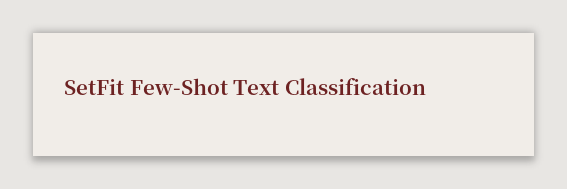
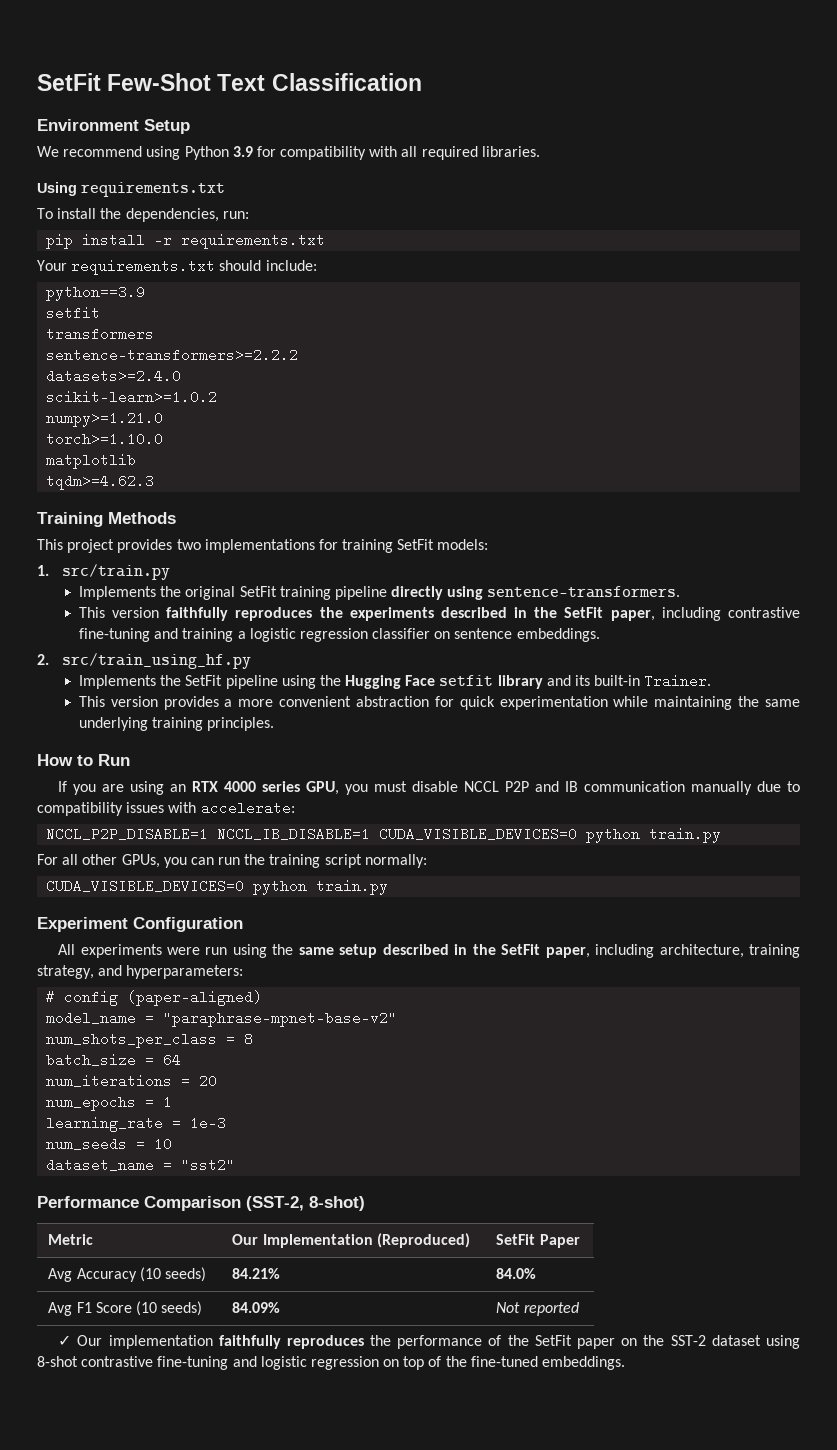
+ Environment Setup
+ We recommend using Python 3.9 for compatibility with all required libraries.
+ Using requirements.txt
+ To install the dependencies, run:
+ pip install -r requirements.txt
+ Your requirements.txt should include:
+ python==3.9
+ setfit
+ transformers
+ sentence-transformers>=2.2.2
+ datasets>=2.4.0
+ scikit-learn>=1.0.2
+ numpy>=1.21.0
+ torch>=1.10.0
+ matplotlib
+ tqdm>=4.62.3
+ Training Methods
+ This project provides two implementations for training SetFit models:
+ 1. src/train.py
+ Implements the original SetFit training pipeline directly using sentence-transformers.
+ This version faithfully reproduces the experiments described in the SetFit paper, including contrastive fine-tuning and training a logistic regression classifier on sentence embeddings.
+ 2. src/train_using_hf.py
+ Implements the SetFit pipeline using the Hugging Face setfit library and its built-in Trainer.
+ This version provides a more convenient abstraction for quick experimentation while maintaining the same underlying training principles.
+ How to Run
+ If you are using an RTX 4000 series GPU, you must disable NCCL P2P and IB communication manually due to compatibility issues with accelerate:
+ NCCL_P2P_DISABLE=1 NCCL_IB_DISABLE=1 CUDA_VISIBLE_DEVICES=0 python train.py
+ For all other GPUs, you can run the training script normally:
+ CUDA_VISIBLE_DEVICES=0 python train.py
+ Experiment Configuration
+ All experiments were run using the same setup described in the SetFit paper, including architecture, training strategy, and hyperparameters:
+ # config (paper-aligned)
+ model_name = "paraphrase-mpnet-base-v2"
+ num_shots_per_class = 8
+ batch_size = 64
+ num_iterations = 20
+ num_epochs = 1
+ learning_rate = 1e-3
+ num_seeds = 10
+ dataset_name = "sst2"
+ Performance Comparison (SST-2, 8-shot)
+ Metric | Our Implementation (Reproduced) | SetFit Paper
+ Avg Accuracy (10 seeds) | 84.21% | 84.0%
+ Avg F1 Score (10 seeds) | 84.09% | Not reported
+ ✓ Our implementation faithfully reproduces the performance of the SetFit paper on the SST-2 dataset using 8-shot contrastive fine-tuning and logistic regression on top of the fine-tuned embeddings.

